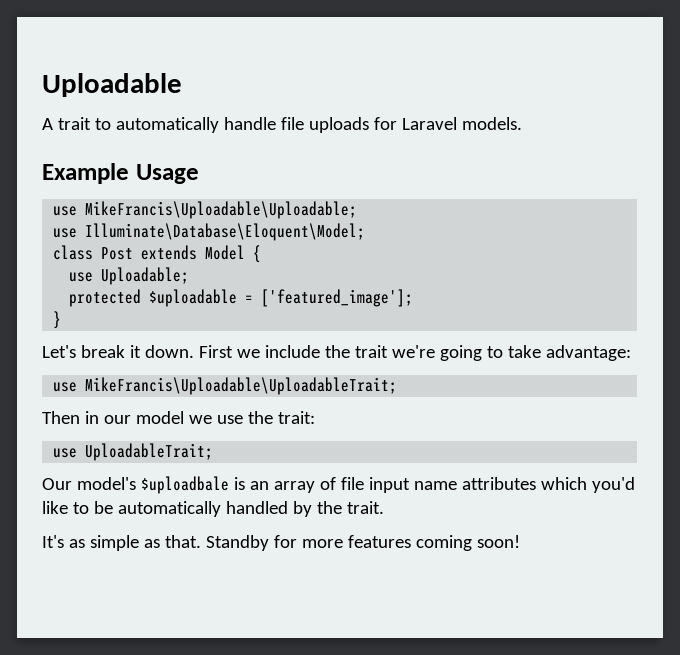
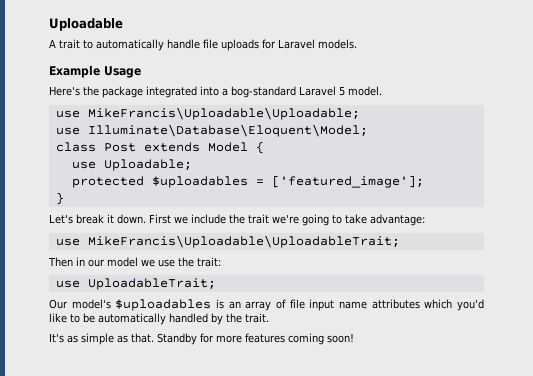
+ Here's the package integrated into a bog-standard Laravel 5 model.
- protected $uploadable = ['featured_image'];
+ protected $uploadables = ['featured_image'];
- Our model's $uploadbale is an array of file input name attributes which you'd like to be automatically handled by the trait.
+ Our model's $uploadables is an array of file input name attributes which you'd like to be automatically handled by the trait.

